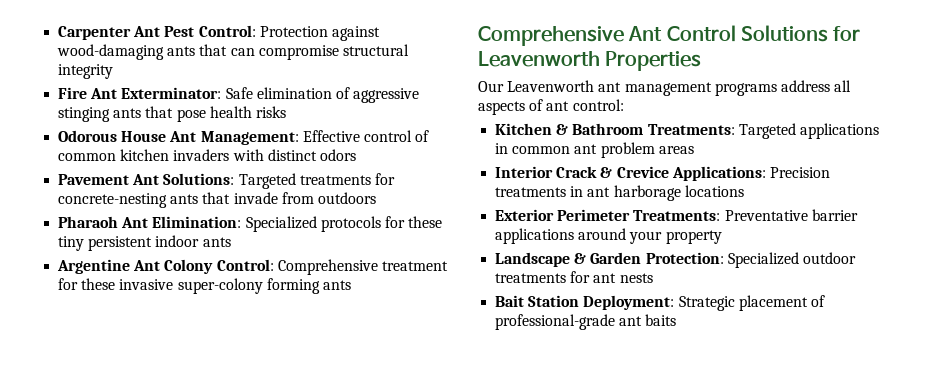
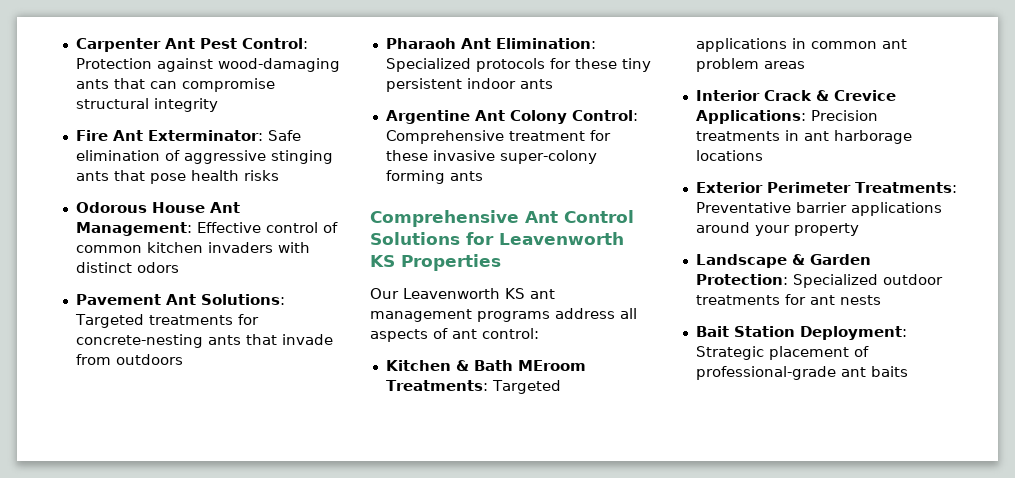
- Comprehensive Ant Control Solutions for Leavenworth Properties
+ Comprehensive Ant Control Solutions for Leavenworth KS Properties
- Our Leavenworth ant management programs address all aspects of ant control:
+ Our Leavenworth KS ant management programs address all aspects of ant control:
- Kitchen & Bathroom Treatments: Targeted applications in common ant problem areas
+ Kitchen & Bath MEroom Treatments: Targeted applications in common ant problem areas

